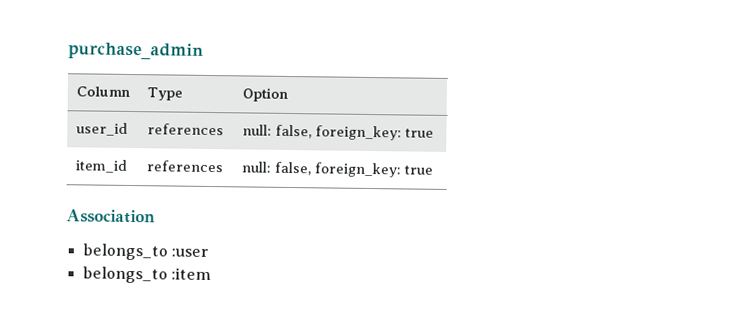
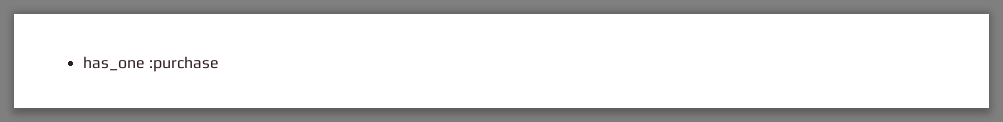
- purchase_admin
- Column | Type | Option
- user_id | references | null: false, foreign_key: true
- item_id | references | null: false, foreign_key: true
- Association
- belongs_to :user
- belongs_to :item
+ has_one :purchase

